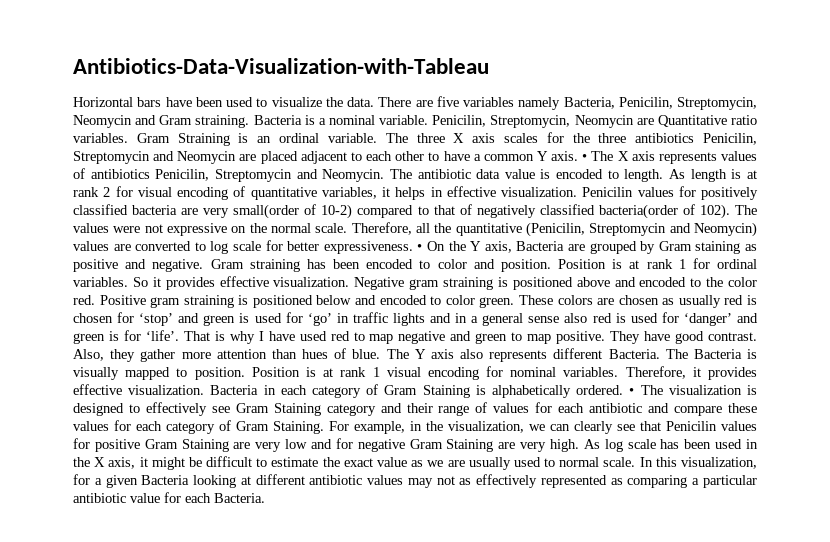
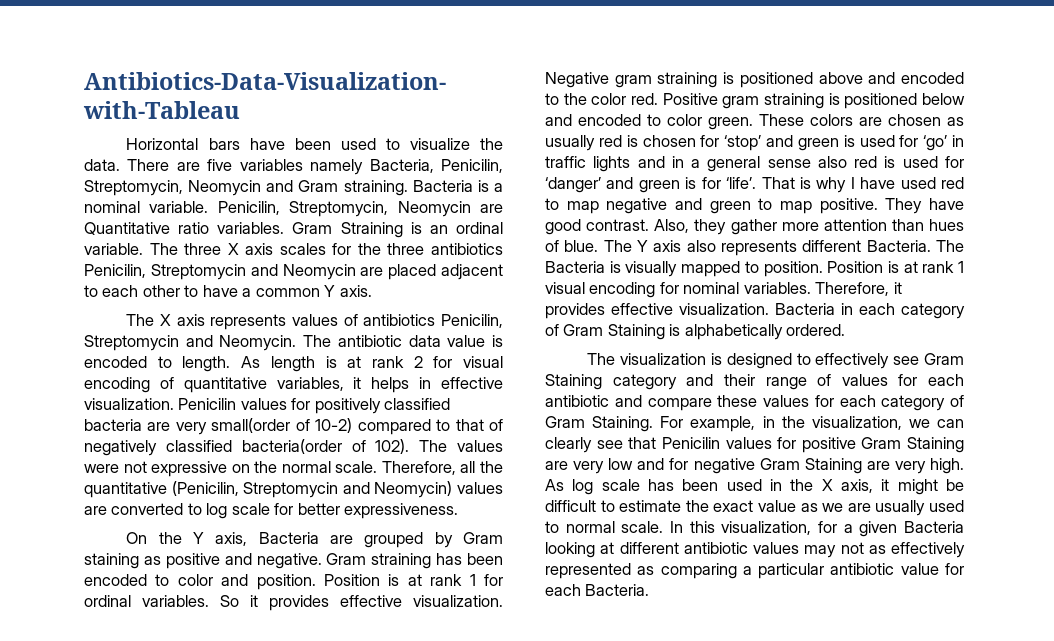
- The three X axis scales for the three antibiotics Penicilin, Streptomycin and Neomycin are placed adjacent to each other to have a common Y axis. • The X axis represents values of antibiotics Penicilin, Streptomycin and Neomycin.
+ The three X axis scales for the three antibiotics Penicilin, Streptomycin and Neomycin are placed adjacent to each other to have a common Y axis.
+ The X axis represents values of antibiotics Penicilin, Streptomycin and Neomycin.
- Therefore, all the quantitative (Penicilin, Streptomycin and Neomycin) values are converted to log scale for better expressiveness. • On the Y axis, Bacteria are grouped by Gram staining as positive and negative.
+ Therefore, all the quantitative (Penicilin, Streptomycin and Neomycin) values are converted to log scale for better expressiveness.
+ On the Y axis, Bacteria are grouped by Gram staining as positive and negative.
- Bacteria in each category of Gram Staining is alphabetically ordered. • The visualization is designed to effectively see Gram Staining category and their range of values for each antibiotic and compare these values for each category of Gram Staining.
+ Bacteria in each category of Gram Staining is alphabetically ordered.
+ The visualization is designed to effectively see Gram Staining category and their range of values for each antibiotic and compare these values for each category of Gram Staining.

